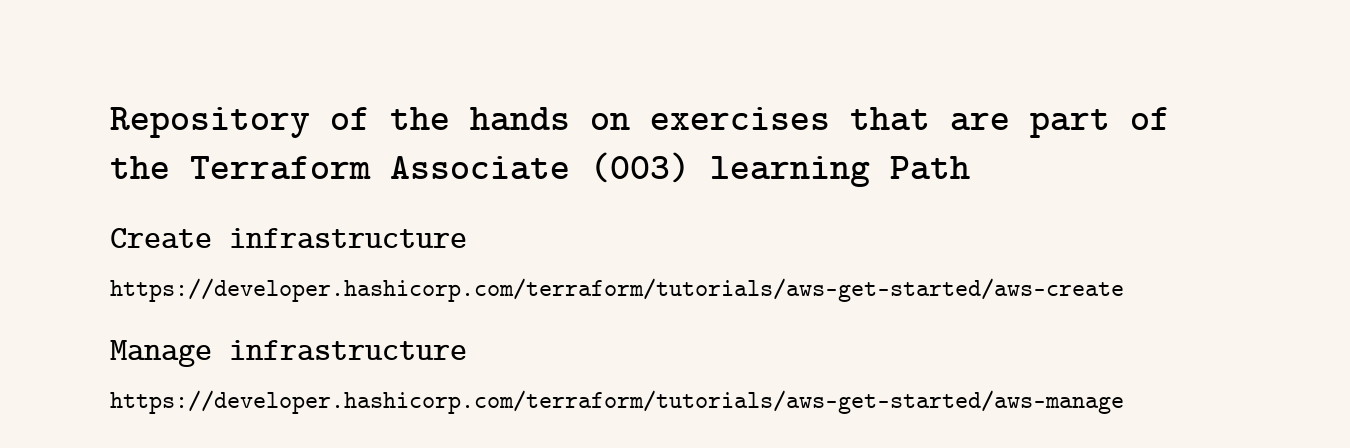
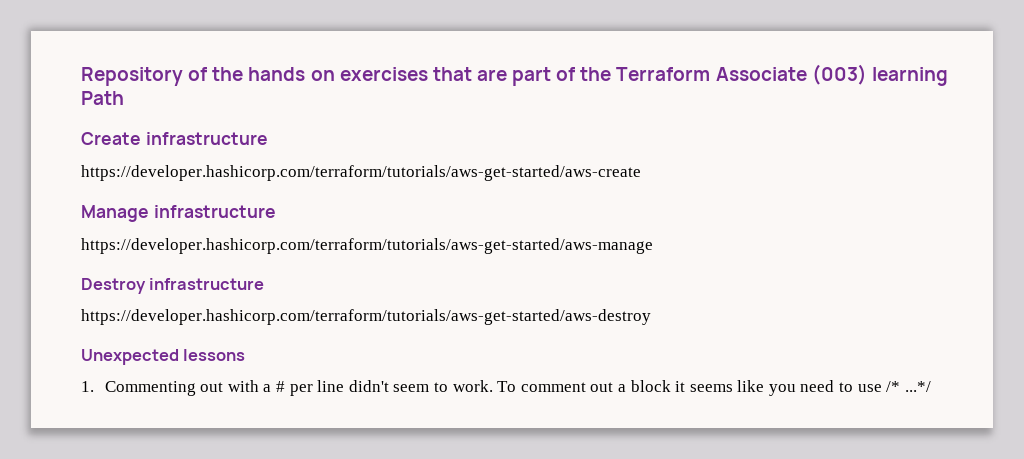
+ Destroy infrastructure
+ https://developer.hashicorp.com/terraform/tutorials/aws-get-started/aws-destroy
+ Unexpected lessons
+ 1. Commenting out with a # per line didn't seem to work. To comment out a block it seems like you need to use /* ...*/

